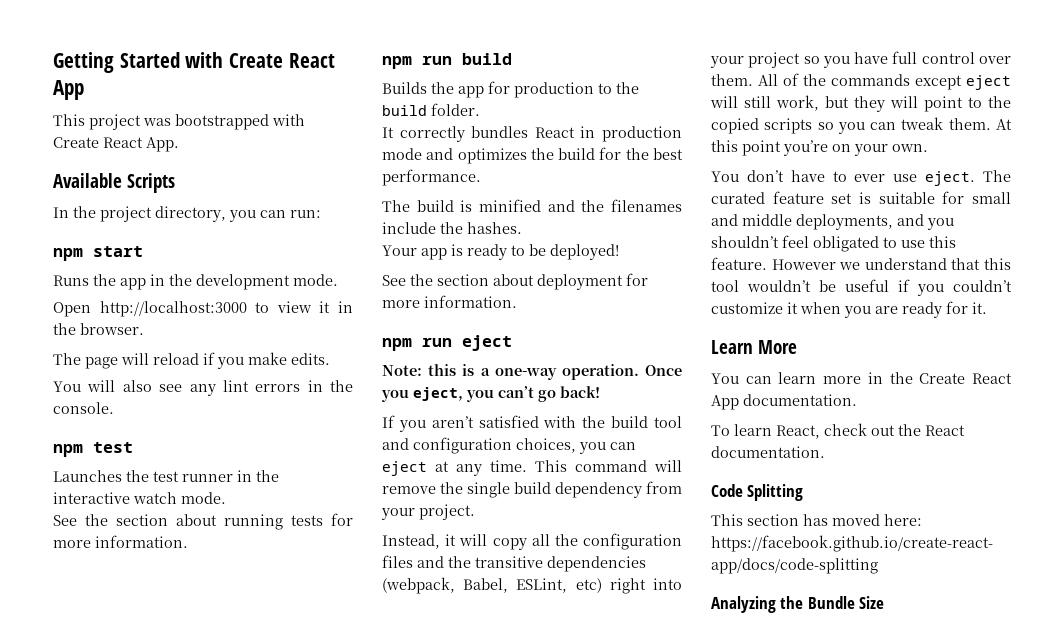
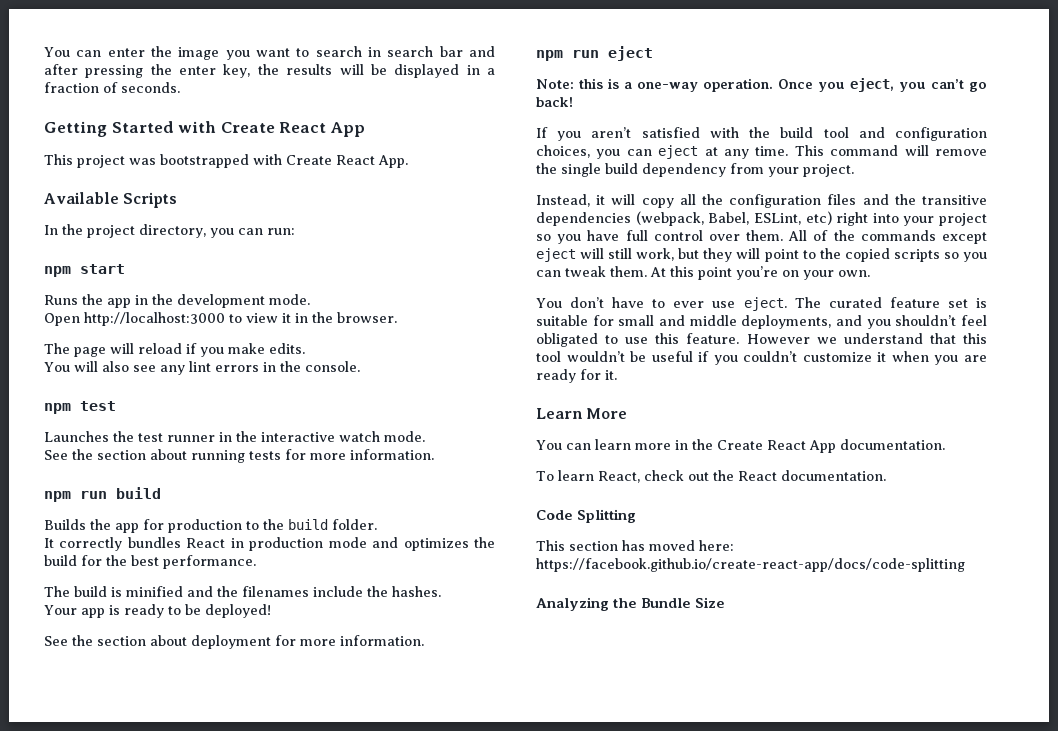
+ You can enter the image you want to search in search bar and after pressing the enter key, the results will be displayed in a fraction of seconds.

